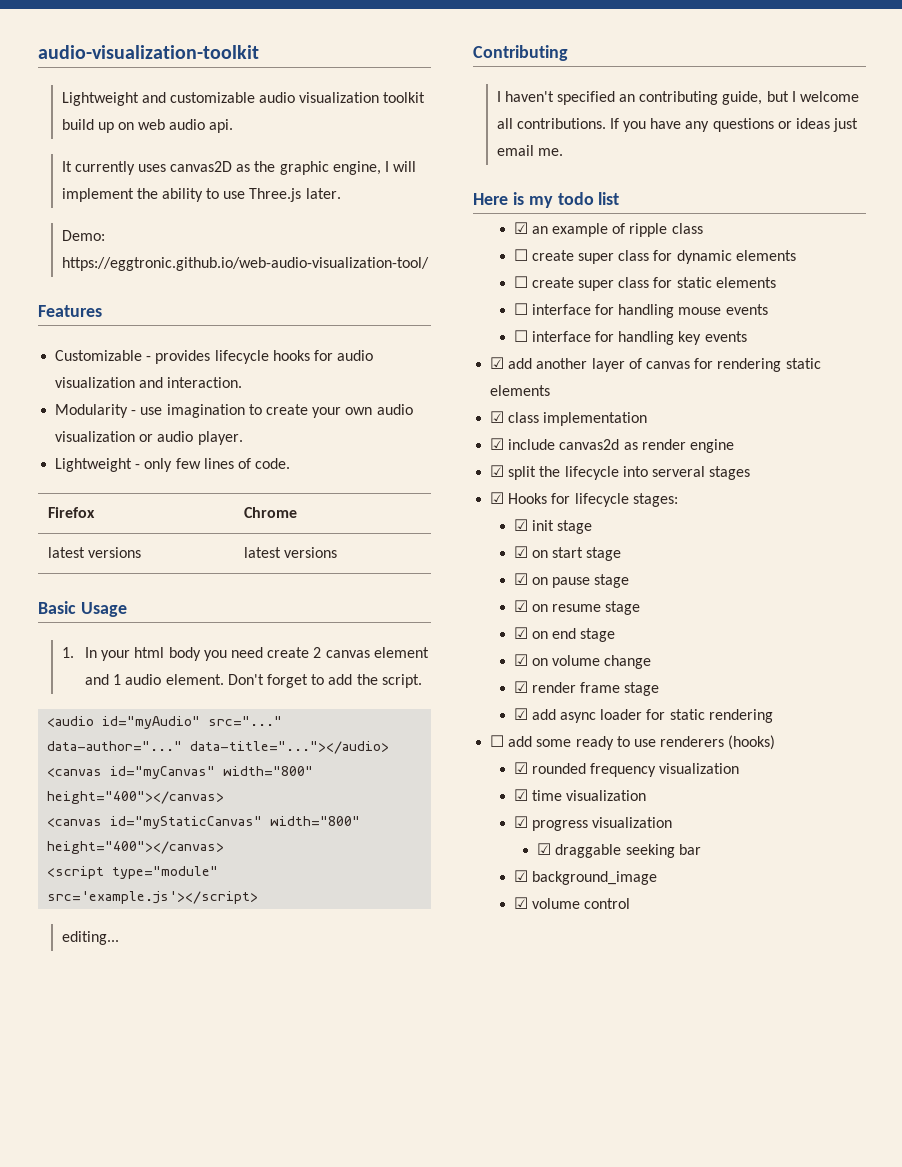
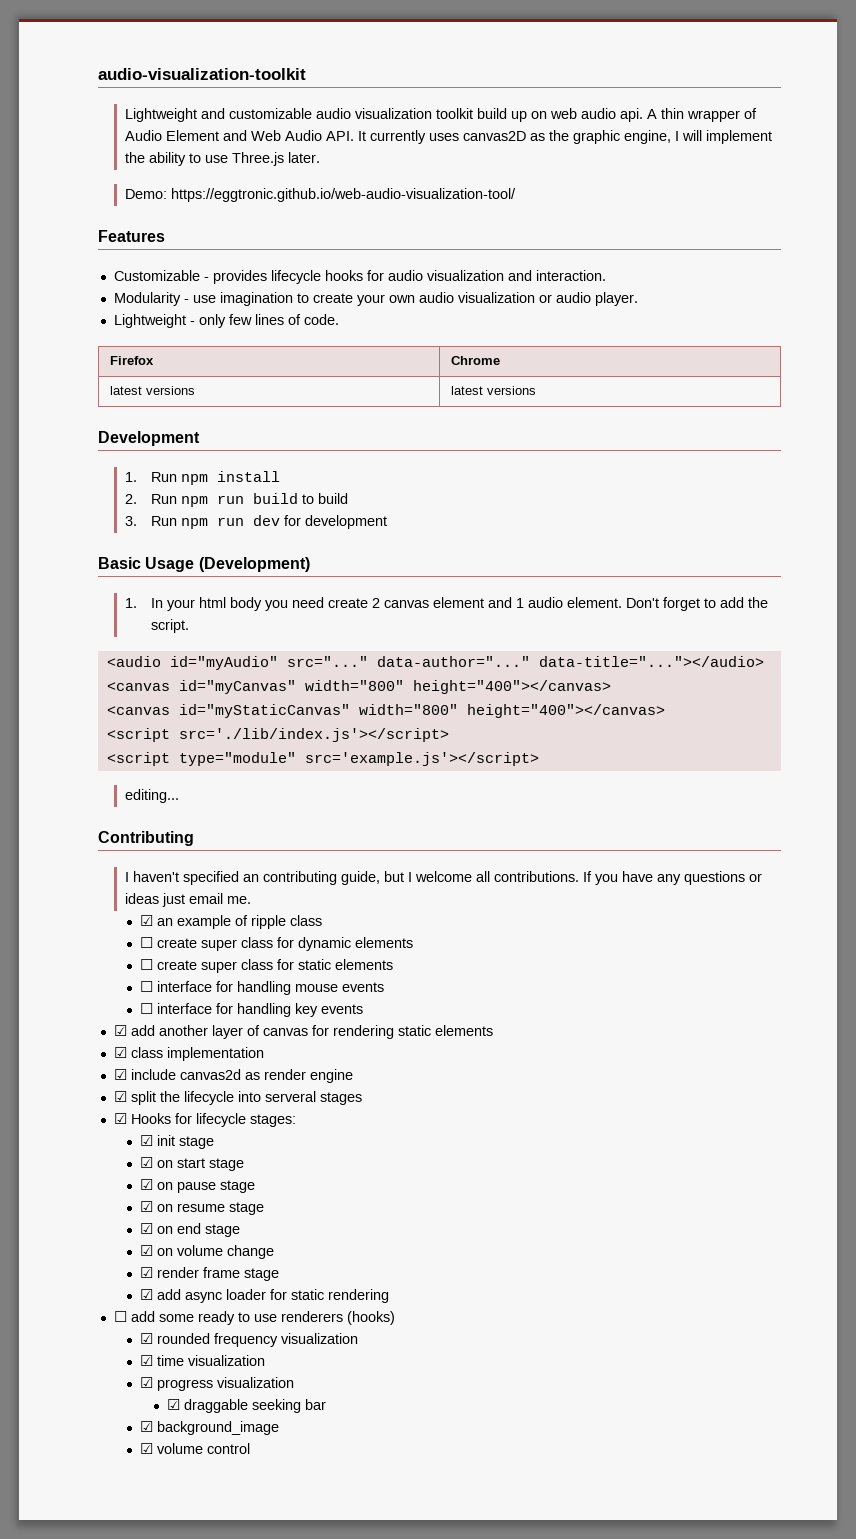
- Lightweight and customizable audio visualization toolkit build up on web audio api.
- It currently uses canvas2D as the graphic engine, I will implement the ability to use Three.js later.
+ Lightweight and customizable audio visualization toolkit build up on web audio api. A thin wrapper of Audio Element and Web Audio API. It currently uses canvas2D as the graphic engine, I will implement the ability to use Three.js later.
+ Development
+ 1. Run npm install
+ 2. Run npm run build to build
+ 3. Run npm run dev for development
- Basic Usage
+ Basic Usage (Development)
+ <script src='./lib/index.js'></script>
- Here is my todo list

